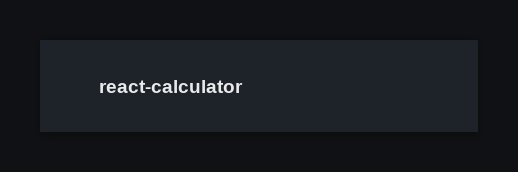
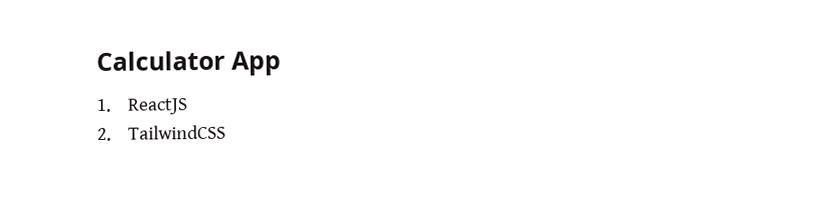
- react-calculator
+ Calculator App
+ 1. ReactJS
+ 2. TailwindCSS

